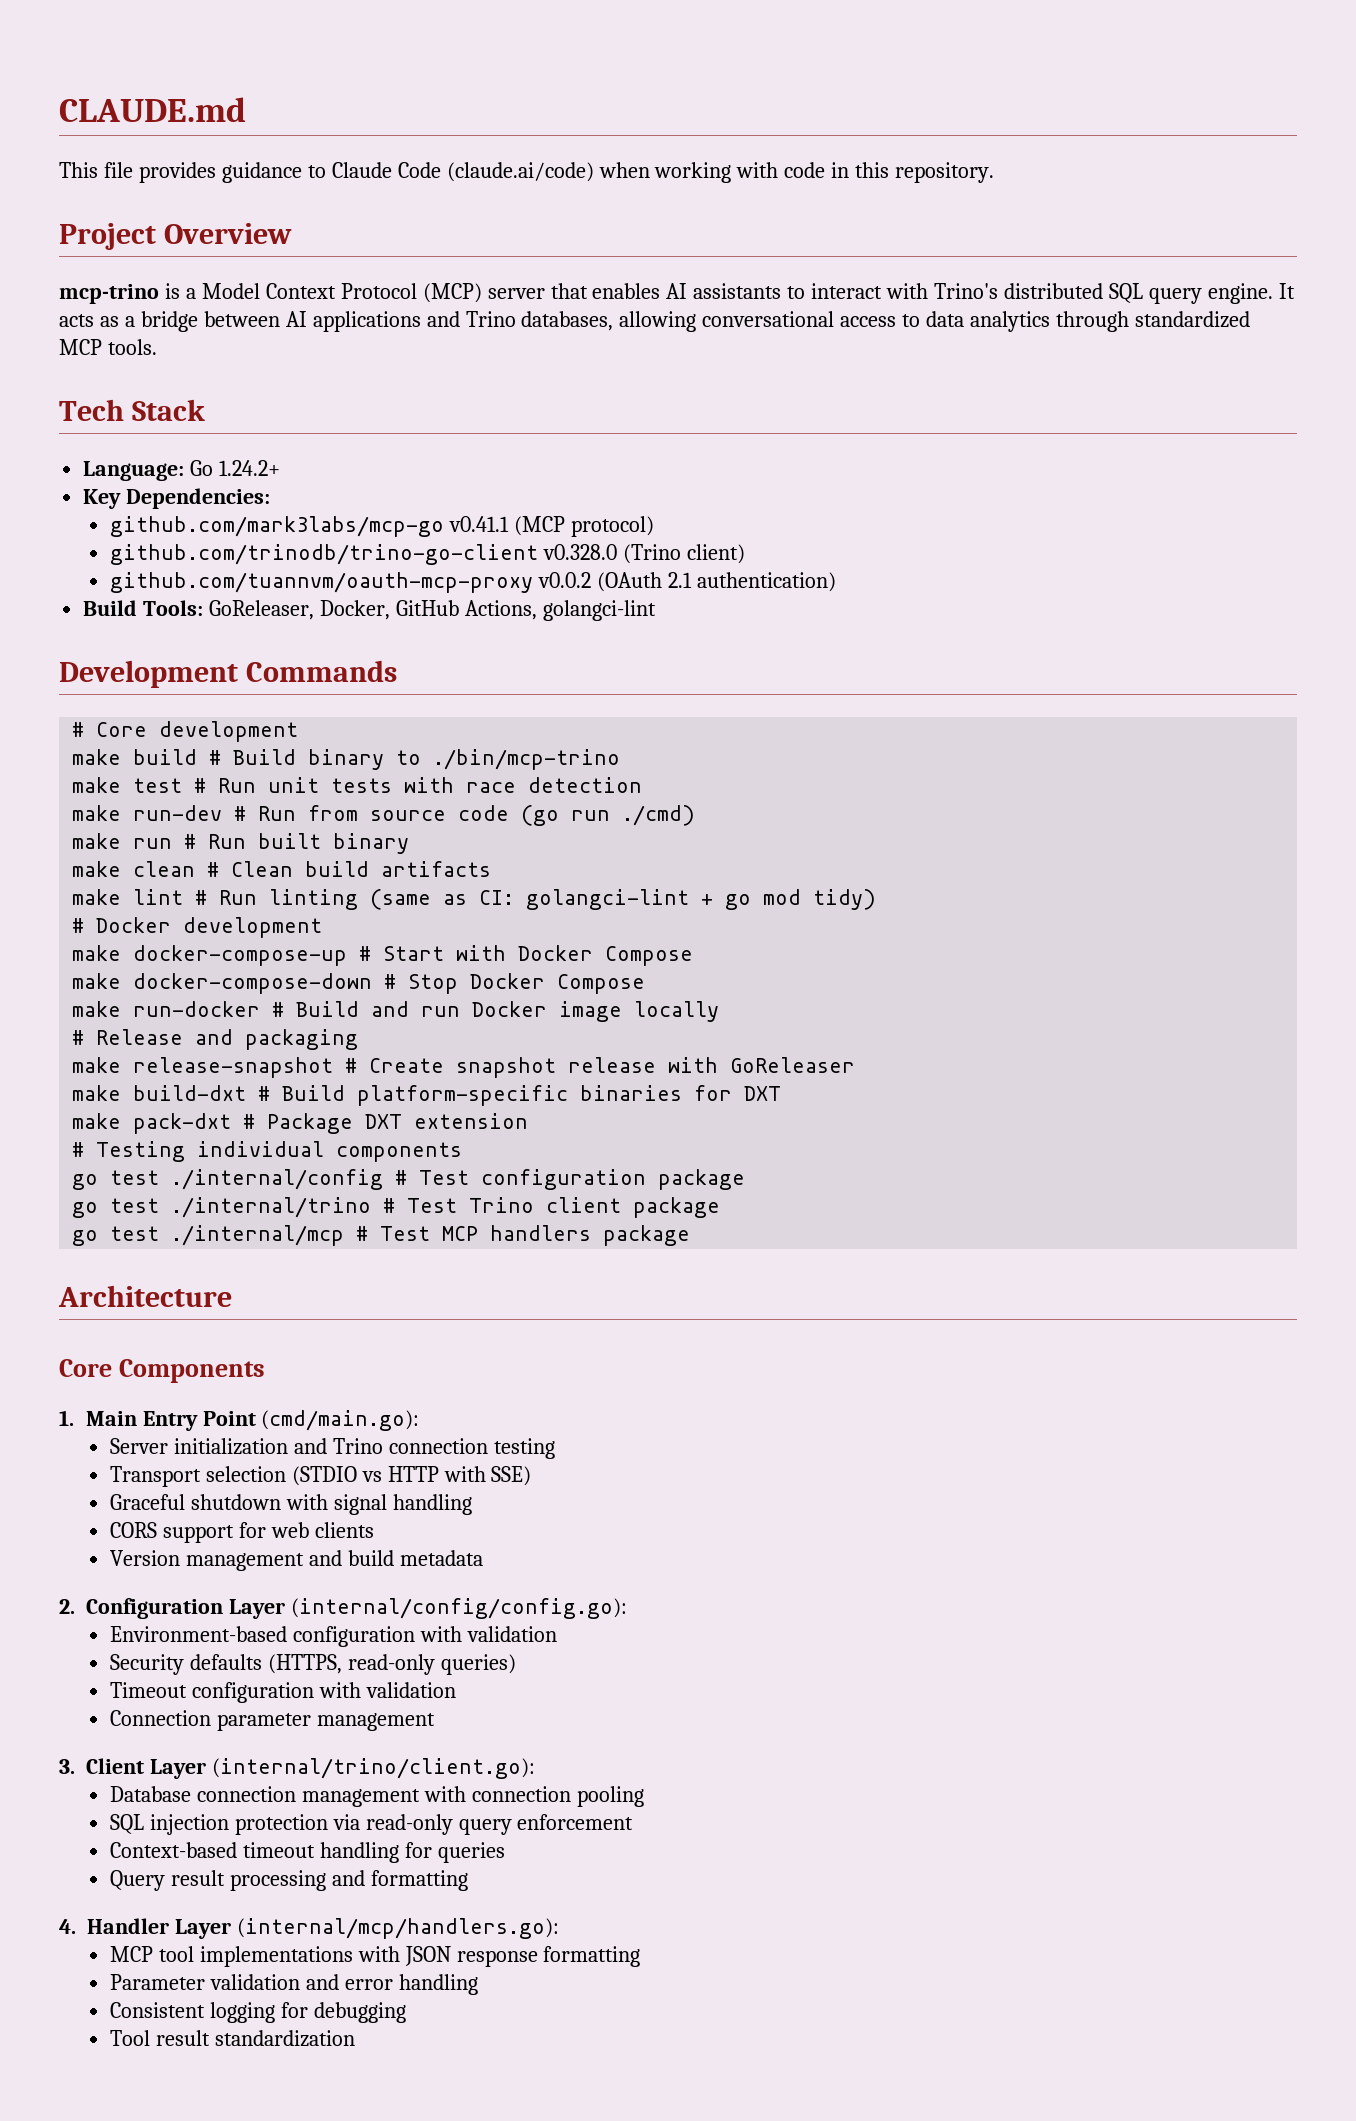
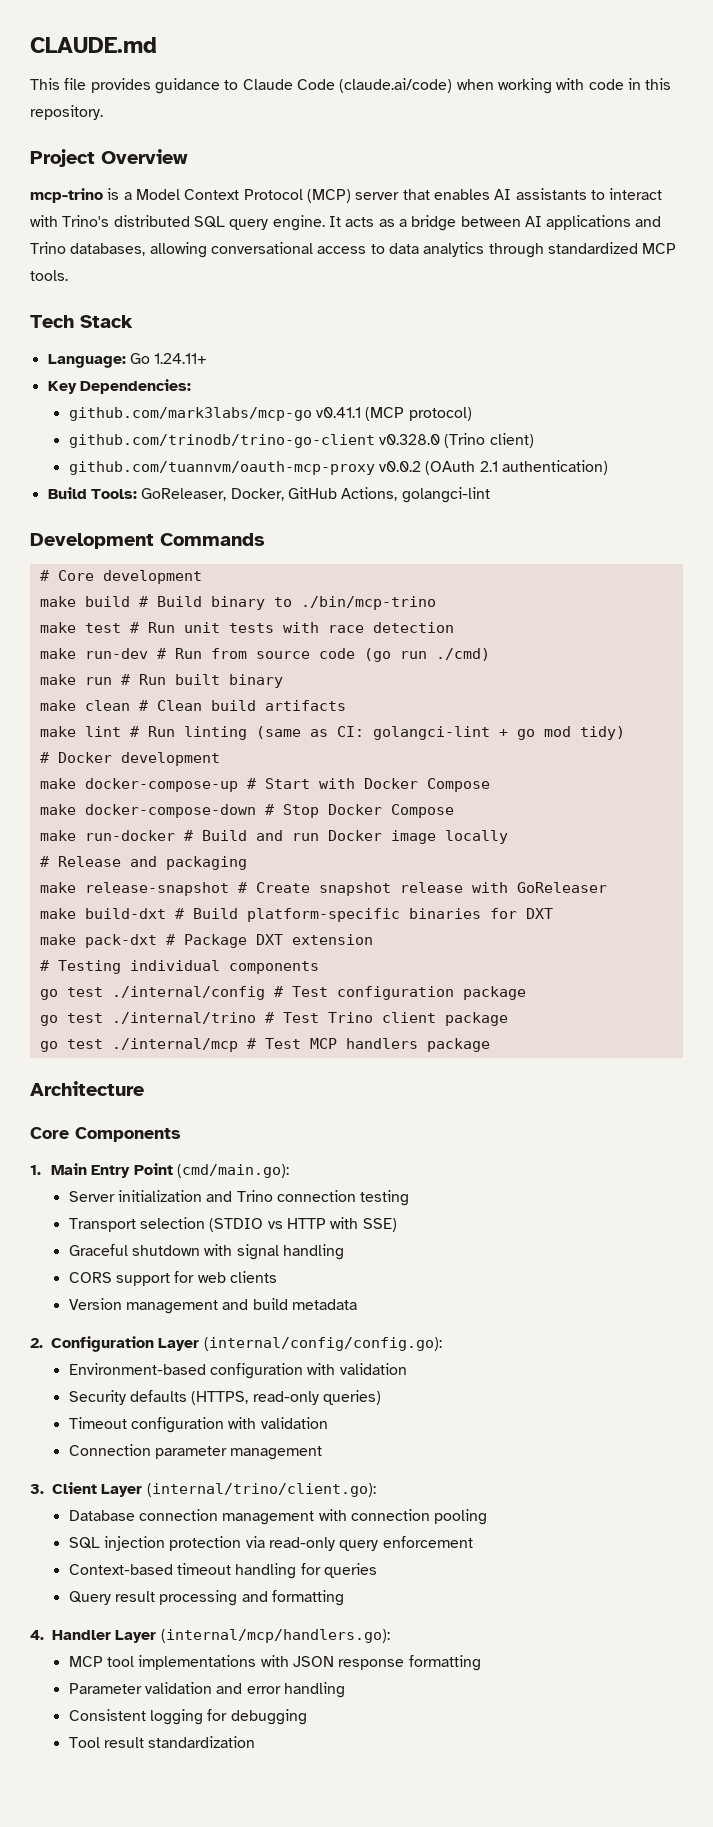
- Language: Go 1.24.2+
+ Language: Go 1.24.11+

